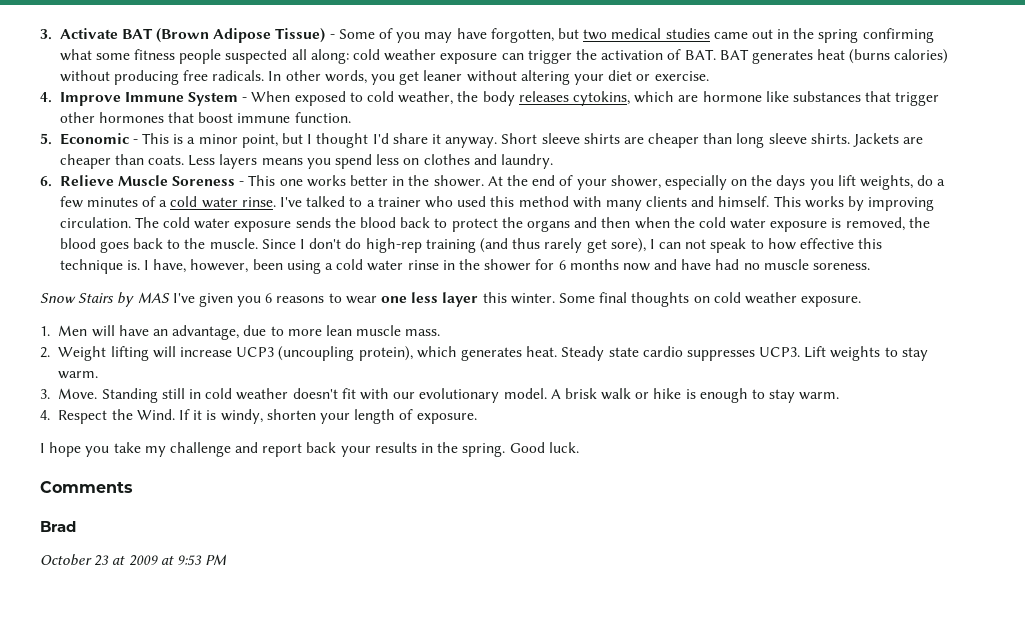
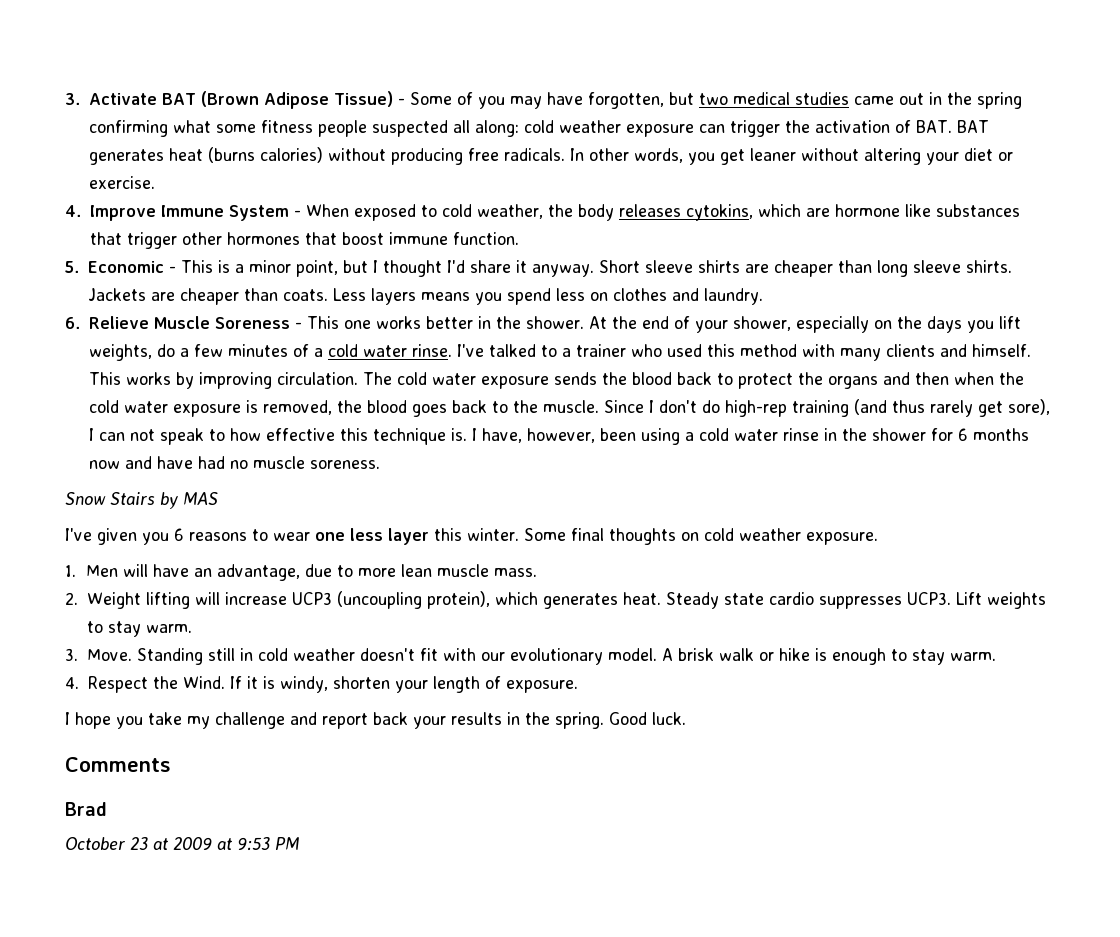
- Snow Stairs by MAS I've given you 6 reasons to wear one less layer this winter.
+ Snow Stairs by MAS
+ I've given you 6 reasons to wear one less layer this winter.

